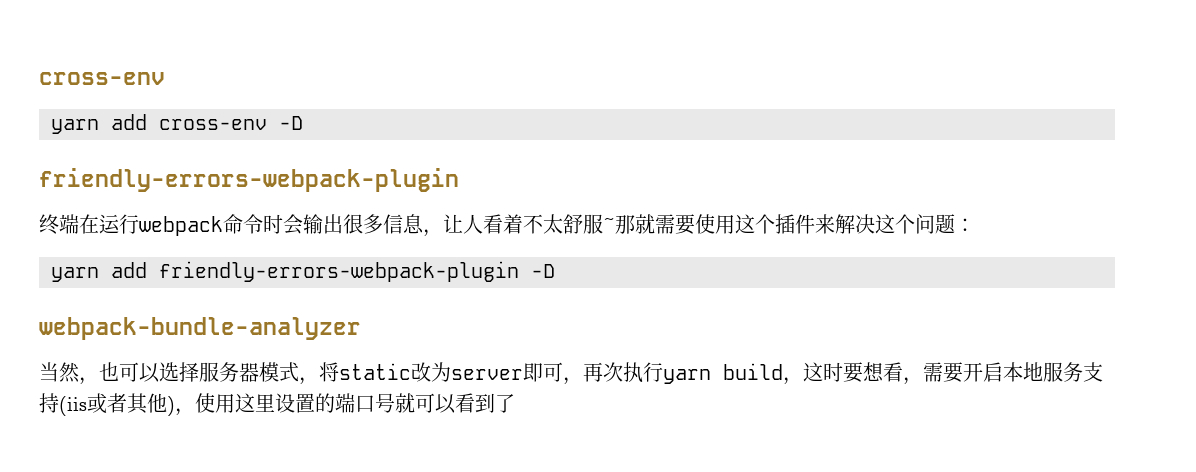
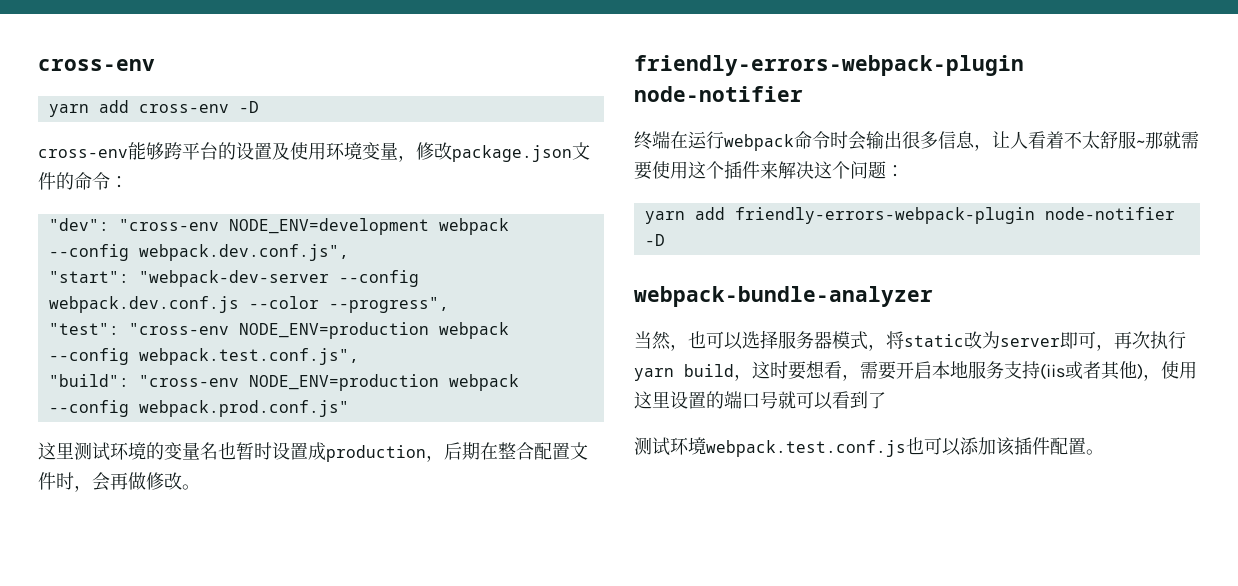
  yarn add cross-env -D
- friendly-errors-webpack-plugin
+ cross-env能够跨平台的设置及使用环境变量，修改package.json文件的命令：
+ "dev": "cross-env NODE_ENV=development webpack --config webpack.dev.conf.js",
+ "start": "webpack-dev-server --config webpack.dev.conf.js --color --progress",
+ "test": "cross-env NODE_ENV=production webpack --config webpack.test.conf.js",
+ "build": "cross-env NODE_ENV=production webpack --config webpack.prod.conf.js"
+ 这里测试环境的变量名也暂时设置成production，后期在整合配置文件时，会再做修改。
+ friendly-errors-webpack-plugin node-notifier
- yarn add friendly-errors-webpack-plugin -D
+ yarn add friendly-errors-webpack-plugin node-notifier -D
+ 测试环境webpack.test.conf.js也可以添加该插件配置。

